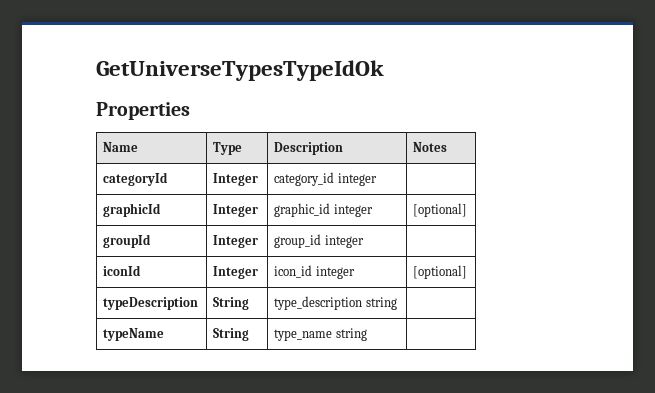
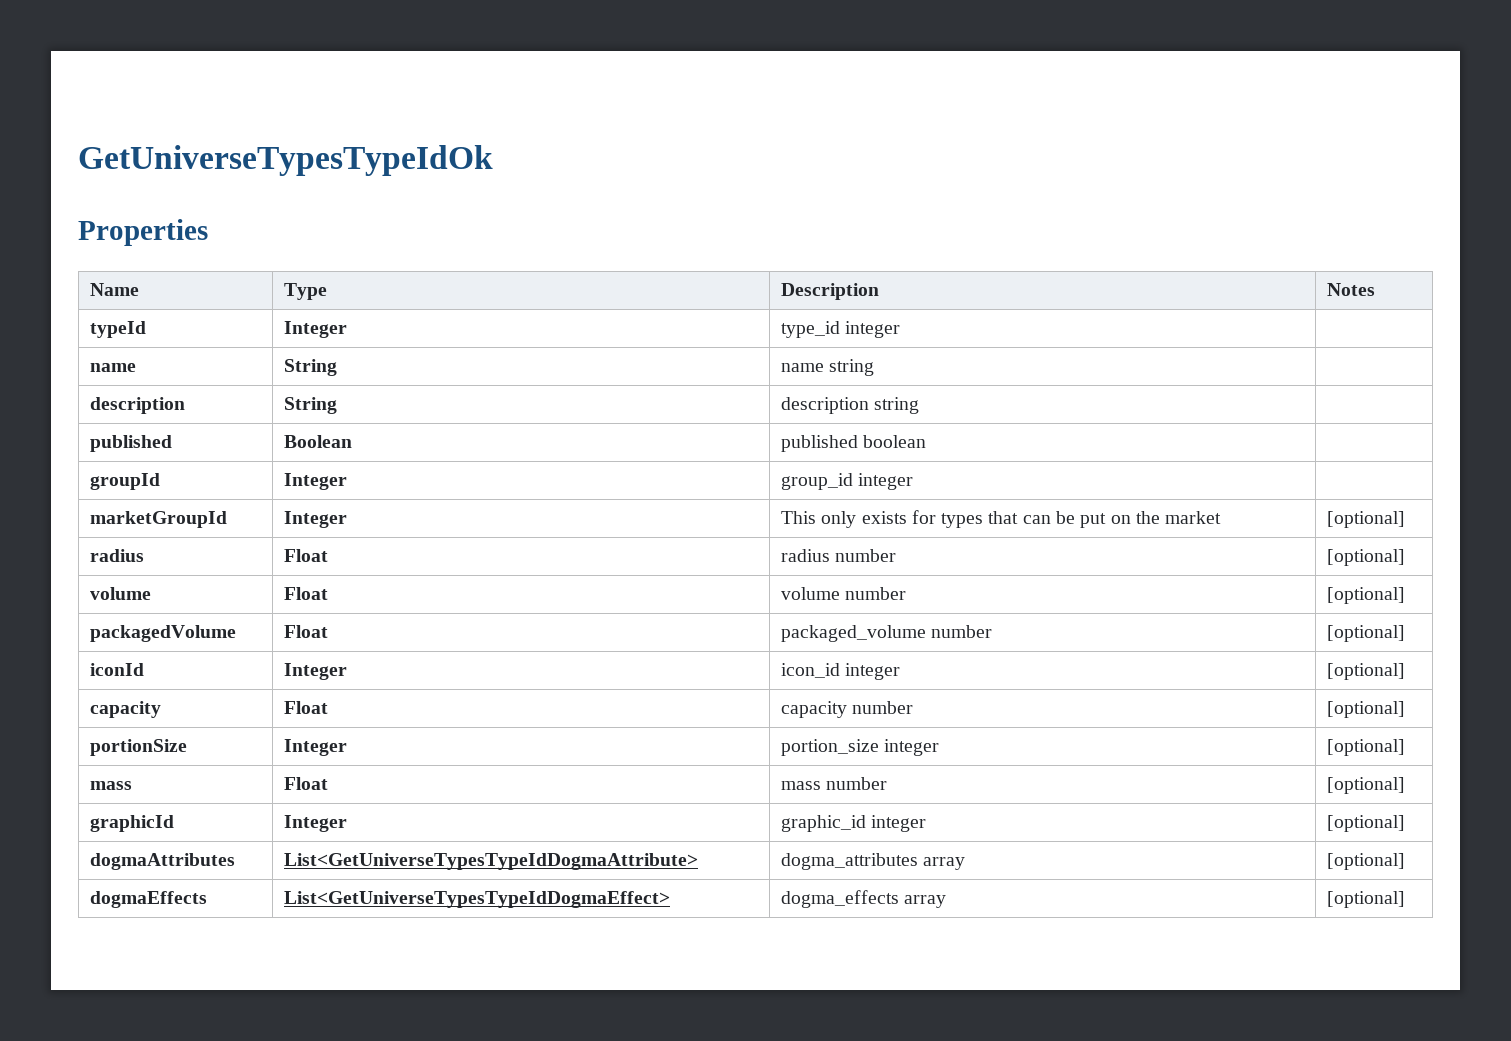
- categoryId | Integer | category_id integer |
+ typeId | Integer | type_id integer |
+ name | String | name string |
+ description | String | description string |
+ published | Boolean | published boolean |
+ groupId | Integer | group_id integer |
+ marketGroupId | Integer | This only exists for types that can be put on the market | [optional]
+ radius | Float | radius number | [optional]
+ volume | Float | volume number | [optional]
+ packagedVolume | Float | packaged_volume number | [optional]
+ iconId | Integer | icon_id integer | [optional]
+ capacity | Float | capacity number | [optional]
+ portionSize | Integer | portion_size integer | [optional]
+ mass | Float | mass number | [optional]
- groupId | Integer | group_id integer |
- iconId | Integer | icon_id integer | [optional]
- typeDescription | String | type_description string |
- typeName | String | type_name string |
+ dogmaAttributes | List<GetUniverseTypesTypeIdDogmaAttribute> | dogma_attributes array | [optional]
+ dogmaEffects | List<GetUniverseTypesTypeIdDogmaEffect> | dogma_effects array | [optional]

